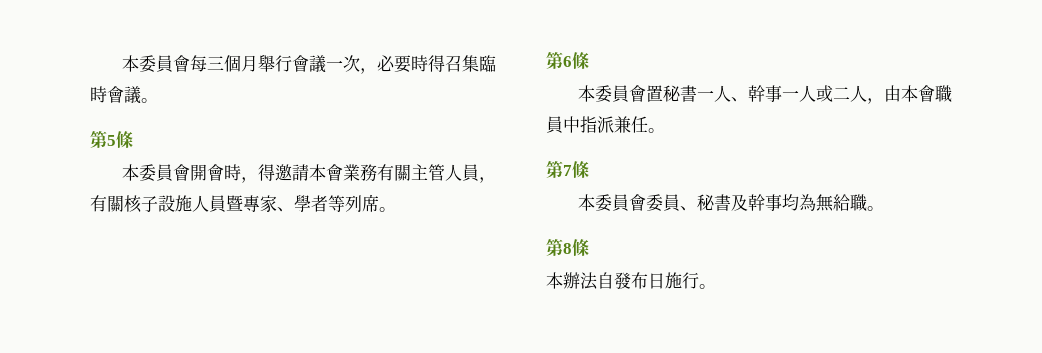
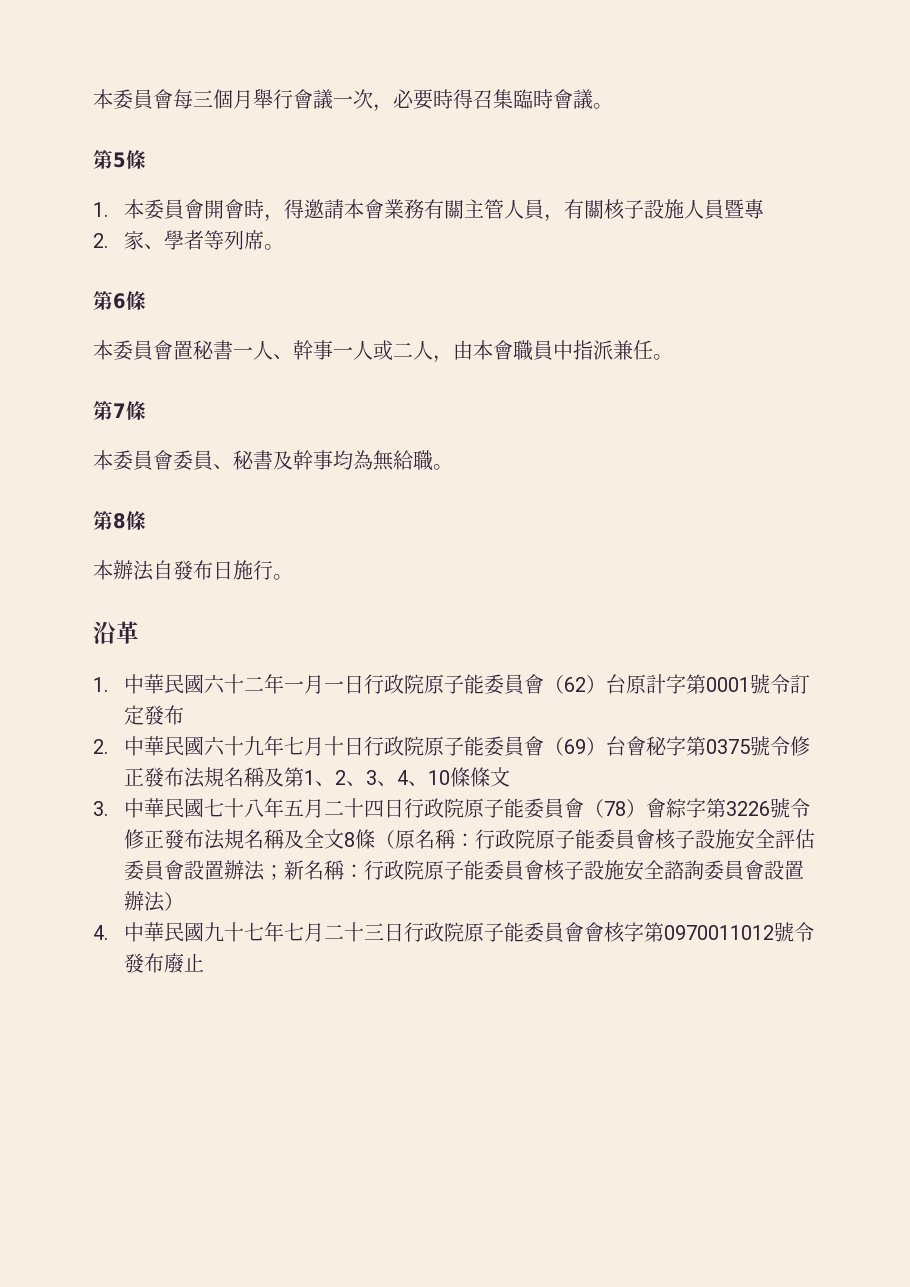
- 本委員會開會時，得邀請本會業務有關主管人員，有關核子設施人員暨專家、學者等列席。
+ 1.本委員會開會時，得邀請本會業務有關主管人員，有關核子設施人員暨專
+ 2.家、學者等列席。
+ 沿革
+ 1.中華民國六十二年一月一日行政院原子能委員會（62）台原計字第0001號令訂定發布
+ 2.中華民國六十九年七月十日行政院原子能委員會（69）台會秘字第0375號令修正發布法規名稱及第1、2、3、4、10條條文
+ 3.中華民國七十八年五月二十四日行政院原子能委員會（78）會綜字第3226號令修正發布法規名稱及全文8條（原名稱：行政院原子能委員會核子設施安全評估委員會設置辦法；新名稱：行政院原子能委員會核子設施安全諮詢委員會設置辦法）
+ 4.中華民國九十七年七月二十三日行政院原子能委員會會核字第0970011012號令發布廢止

